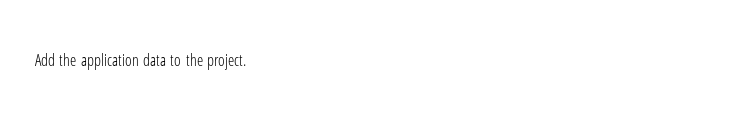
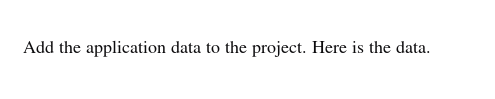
+ Here is the data.

